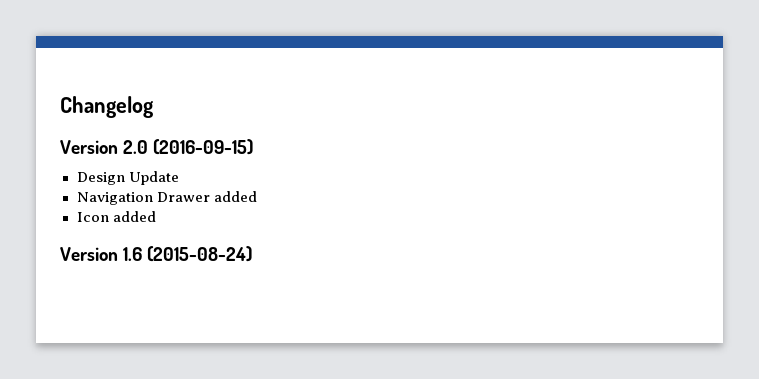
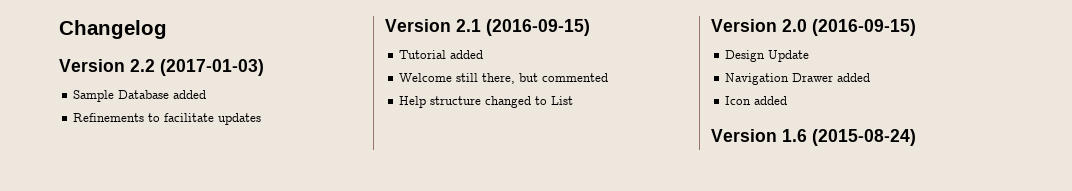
+ Version 2.2 (2017-01-03)
+ Sample Database added
+ Refinements to facilitate updates
+ Version 2.1 (2016-09-15)
+ Tutorial added
+ Welcome still there, but commented
+ Help structure changed to List

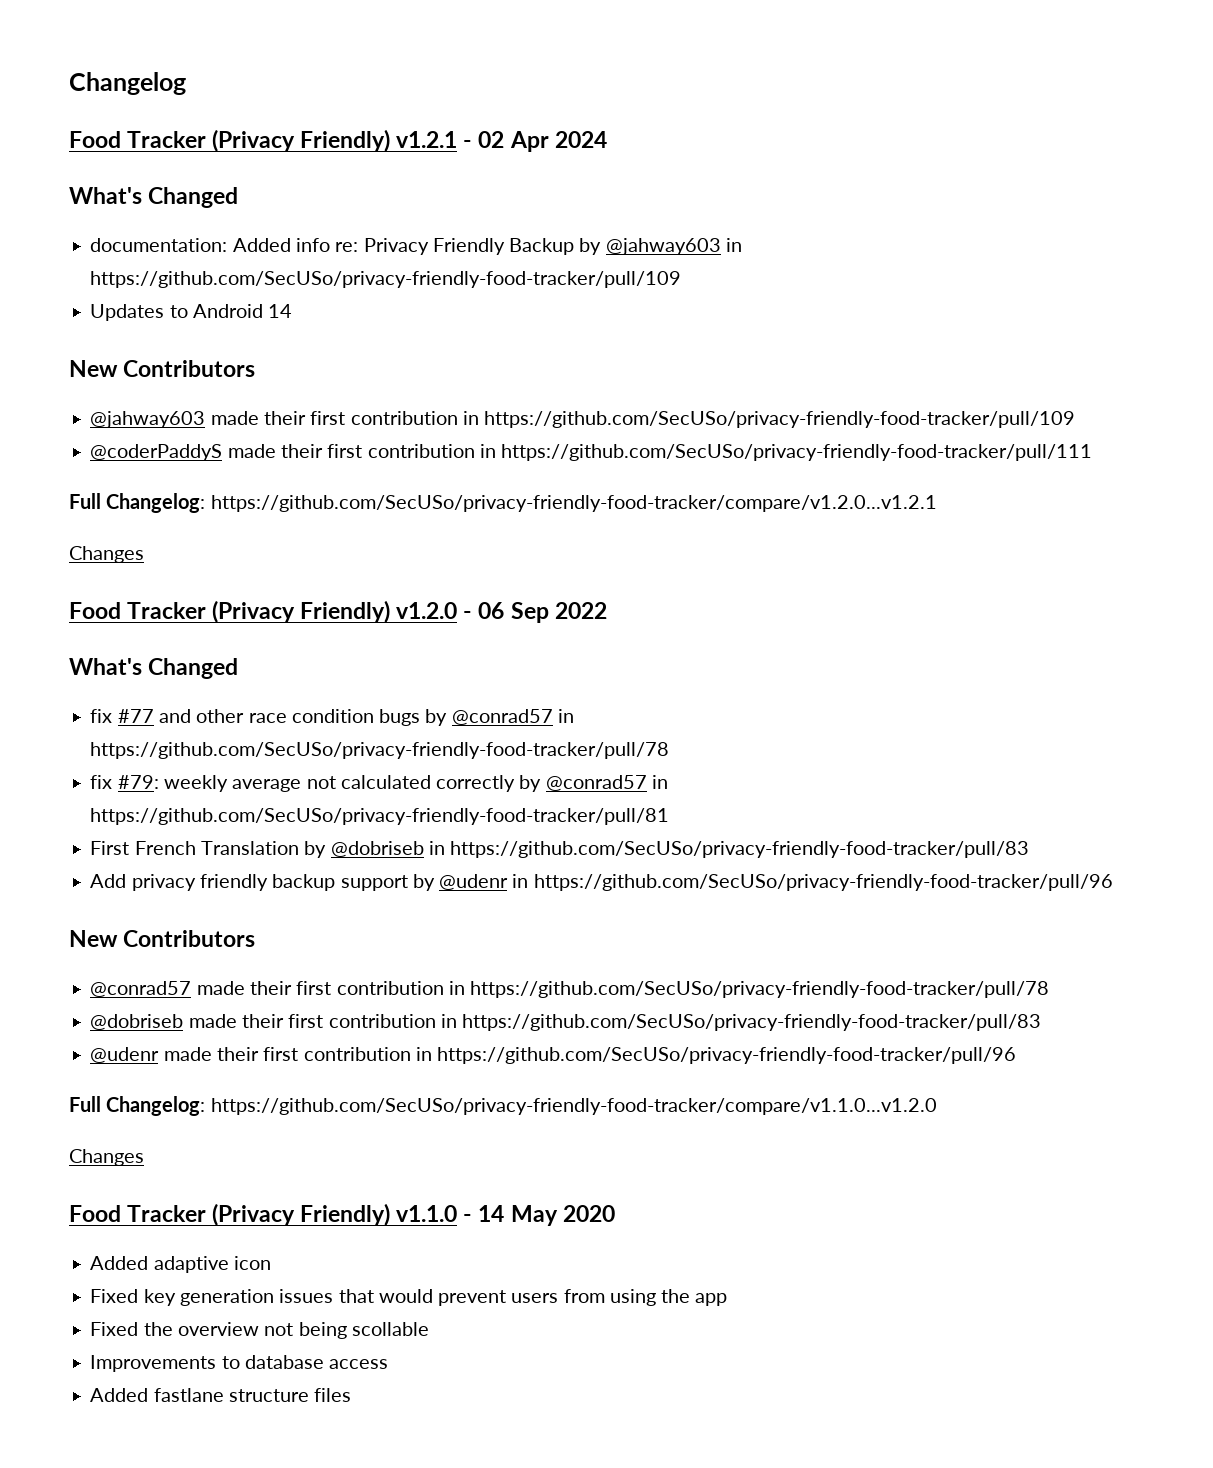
- Version 2.2 (2017-01-03)
- Sample Database added
- Refinements to facilitate updates
- Version 2.1 (2016-09-15)
- Tutorial added
- Welcome still there, but commented
- Help structure changed to List
- Version 2.0 (2016-09-15)
- Design Update
- Navigation Drawer added
- Icon added
- Version 1.6 (2015-08-24)
+ Food Tracker (Privacy Friendly) v1.2.1 - 02 Apr 2024
+ What's Changed
+ documentation: Added info re: Privacy Friendly Backup by @jahway603 in https://github.com/SecUSo/privacy-friendly-food-tracker/pull/109
+ Updates to Android 14
+ New Contributors
+ @jahway603 made their first contribution in https://github.com/SecUSo/privacy-friendly-food-tracker/pull/109
+ @coderPaddyS made their first contribution in https://github.com/SecUSo/privacy-friendly-food-tracker/pull/111
+ Full Changelog: https://github.com/SecUSo/privacy-friendly-food-tracker/compare/v1.2.0...v1.2.1
+ Changes
+ Food Tracker (Privacy Friendly) v1.2.0 - 06 Sep 2022
+ What's Changed
+ fix #77 and other race condition bugs by @conrad57 in https://github.com/SecUSo/privacy-friendly-food-tracker/pull/78
+ fix #79: weekly average not calculated correctly by @conrad57 in https://github.com/SecUSo/privacy-friendly-food-tracker/pull/81
+ First French Translation by @dobriseb in https://github.com/SecUSo/privacy-friendly-food-tracker/pull/83
+ Add privacy friendly backup support by @udenr in https://github.com/SecUSo/privacy-friendly-food-tracker/pull/96
+ New Contributors
+ @conrad57 made their first contribution in https://github.com/SecUSo/privacy-friendly-food-tracker/pull/78
+ @dobriseb made their first contribution in https://github.com/SecUSo/privacy-friendly-food-tracker/pull/83
+ @udenr made their first contribution in https://github.com/SecUSo/privacy-friendly-food-tracker/pull/96
+ Full Changelog: https://github.com/SecUSo/privacy-friendly-food-tracker/compare/v1.1.0...v1.2.0
+ Changes
+ Food Tracker (Privacy Friendly) v1.1.0 - 14 May 2020
+ Added adaptive icon
+ Fixed key generation issues that would prevent users from using the app
+ Fixed the overview not being scollable
+ Improvements to database access
+ Added fastlane structure files

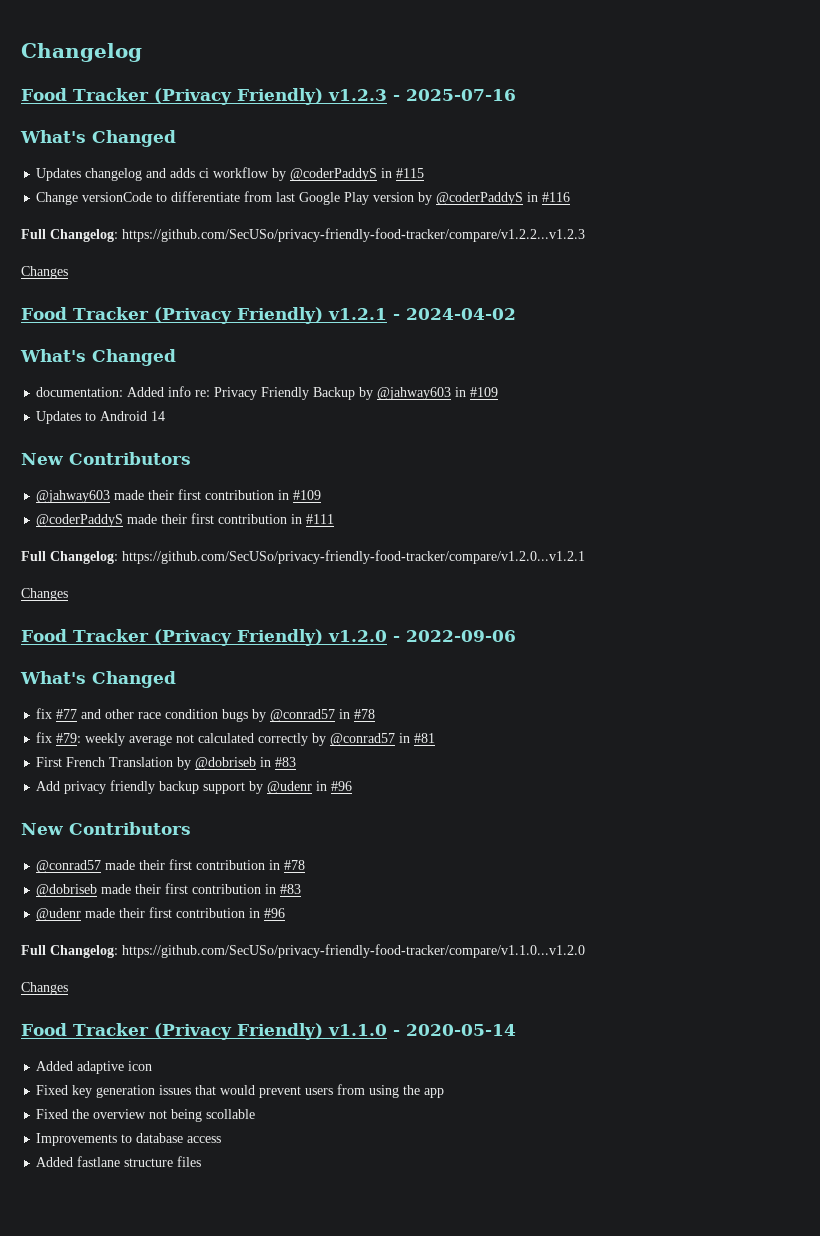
+ Food Tracker (Privacy Friendly) v1.2.3 - 2025-07-16
+ What's Changed
+ Updates changelog and adds ci workflow by @coderPaddyS in #115
+ Change versionCode to differentiate from last Google Play version by @coderPaddyS in #116
+ Full Changelog: https://github.com/SecUSo/privacy-friendly-food-tracker/compare/v1.2.2...v1.2.3
+ Changes
- Food Tracker (Privacy Friendly) v1.2.1 - 02 Apr 2024
+ Food Tracker (Privacy Friendly) v1.2.1 - 2024-04-02
- documentation: Added info re: Privacy Friendly Backup by @jahway603 in https://github.com/SecUSo/privacy-friendly-food-tracker/pull/109
+ documentation: Added info re: Privacy Friendly Backup by @jahway603 in #109
- @jahway603 made their first contribution in https://github.com/SecUSo/privacy-friendly-food-tracker/pull/109
+ @jahway603 made their first contribution in #109
- @coderPaddyS made their first contribution in https://github.com/SecUSo/privacy-friendly-food-tracker/pull/111
+ @coderPaddyS made their first contribution in #111
- Food Tracker (Privacy Friendly) v1.2.0 - 06 Sep 2022
+ Food Tracker (Privacy Friendly) v1.2.0 - 2022-09-06
- fix #77 and other race condition bugs by @conrad57 in https://github.com/SecUSo/privacy-friendly-food-tracker/pull/78
+ fix #77 and other race condition bugs by @conrad57 in #78
- fix #79: weekly average not calculated correctly by @conrad57 in https://github.com/SecUSo/privacy-friendly-food-tracker/pull/81
+ fix #79: weekly average not calculated correctly by @conrad57 in #81
- First French Translation by @dobriseb in https://github.com/SecUSo/privacy-friendly-food-tracker/pull/83
+ First French Translation by @dobriseb in #83
- Add privacy friendly backup support by @udenr in https://github.com/SecUSo/privacy-friendly-food-tracker/pull/96
+ Add privacy friendly backup support by @udenr in #96
- @conrad57 made their first contribution in https://github.com/SecUSo/privacy-friendly-food-tracker/pull/78
+ @conrad57 made their first contribution in #78
- @dobriseb made their first contribution in https://github.com/SecUSo/privacy-friendly-food-tracker/pull/83
+ @dobriseb made their first contribution in #83
- @udenr made their first contribution in https://github.com/SecUSo/privacy-friendly-food-tracker/pull/96
+ @udenr made their first contribution in #96
- Food Tracker (Privacy Friendly) v1.1.0 - 14 May 2020
+ Food Tracker (Privacy Friendly) v1.1.0 - 2020-05-14

